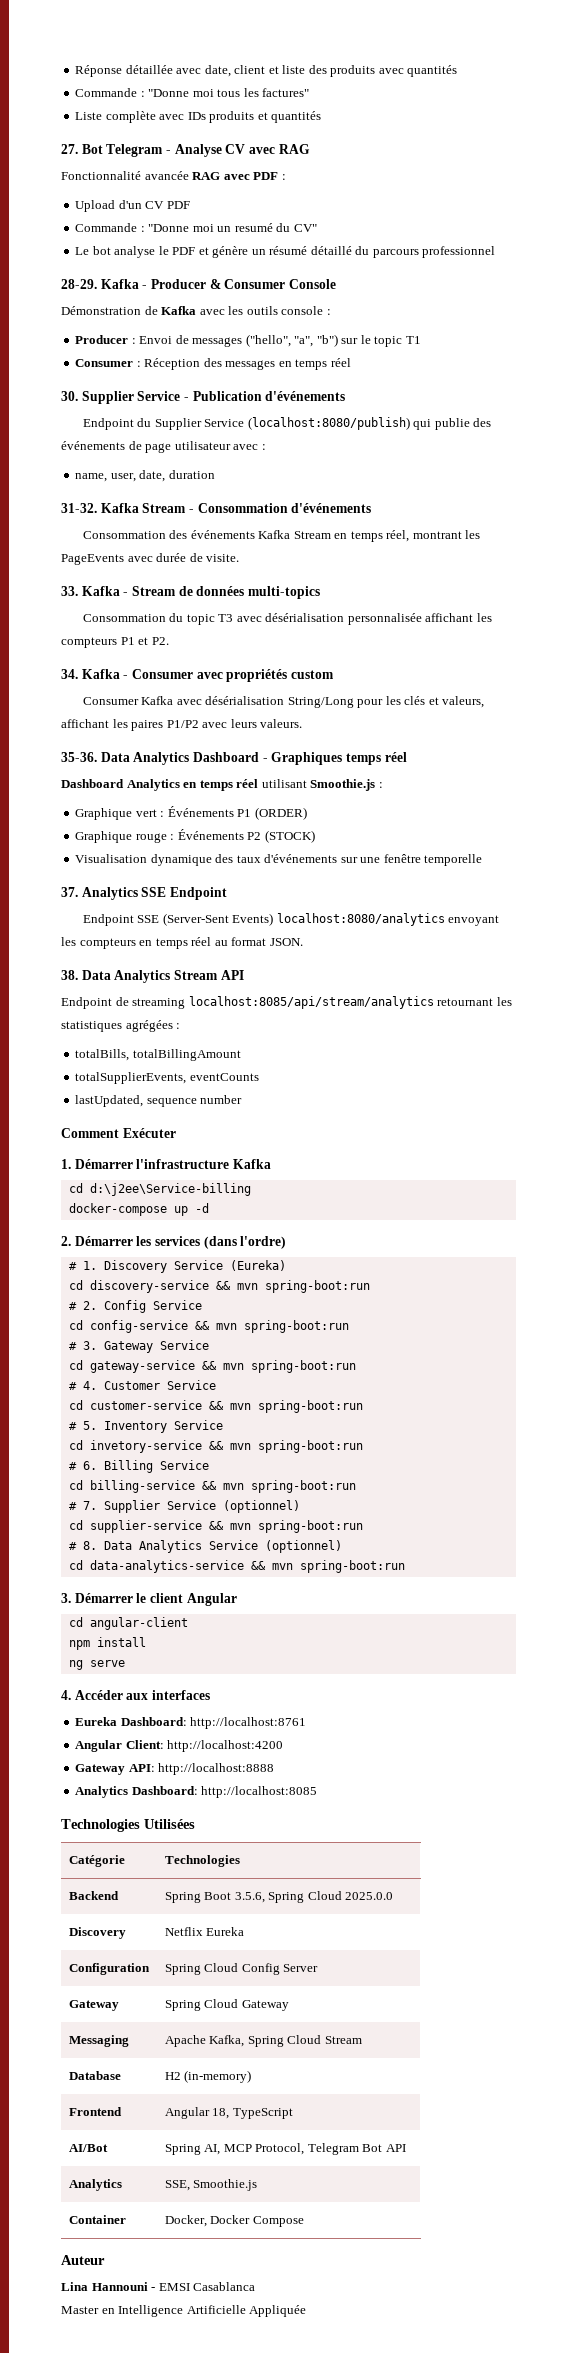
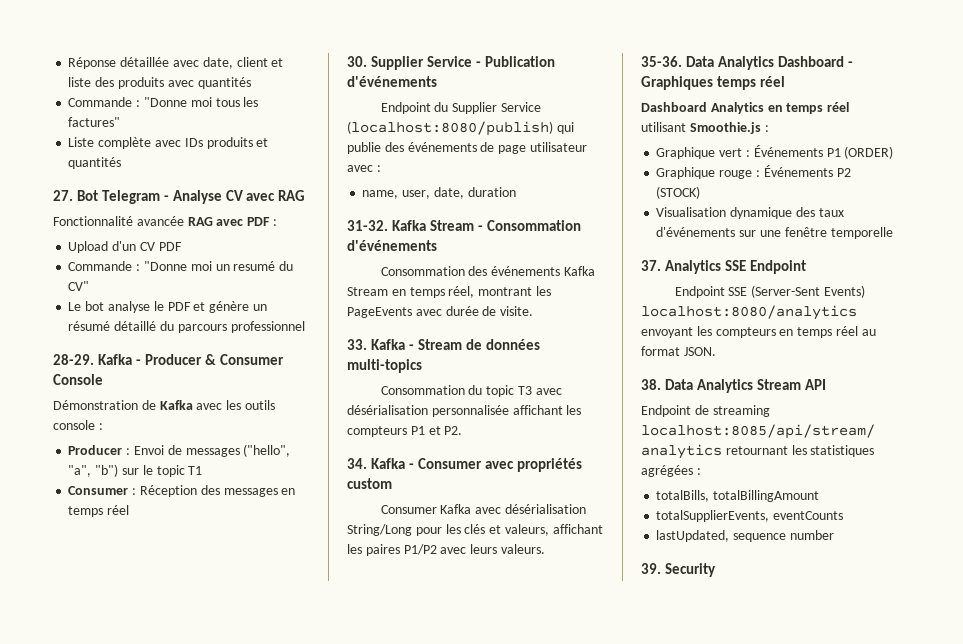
- Comment Exécuter
- 1. Démarrer l'infrastructure Kafka
- cd d:\j2ee\Service-billing
- docker-compose up -d
- 2. Démarrer les services (dans l'ordre)
- # 1. Discovery Service (Eureka)
- cd discovery-service && mvn spring-boot:run
- # 2. Config Service
- cd config-service && mvn spring-boot:run
- # 3. Gateway Service
- cd gateway-service && mvn spring-boot:run
- # 4. Customer Service
- cd customer-service && mvn spring-boot:run
- # 5. Inventory Service
- cd invetory-service && mvn spring-boot:run
- # 6. Billing Service
- cd billing-service && mvn spring-boot:run
- # 7. Supplier Service (optionnel)
- cd supplier-service && mvn spring-boot:run
- # 8. Data Analytics Service (optionnel)
- cd data-analytics-service && mvn spring-boot:run
- 3. Démarrer le client Angular
- cd angular-client
- npm install
- ng serve
- 4. Accéder aux interfaces
- Eureka Dashboard: http://localhost:8761
- Angular Client: http://localhost:4200
- Gateway API: http://localhost:8888
- Analytics Dashboard: http://localhost:8085
- Technologies Utilisées
- Catégorie | Technologies
- Backend | Spring Boot 3.5.6, Spring Cloud 2025.0.0
- Discovery | Netflix Eureka
- Configuration | Spring Cloud Config Server
- Gateway | Spring Cloud Gateway
- Messaging | Apache Kafka, Spring Cloud Stream
- Database | H2 (in-memory)
- Frontend | Angular 18, TypeScript
- AI/Bot | Spring AI, MCP Protocol, Telegram Bot API
- Analytics | SSE, Smoothie.js
- Container | Docker, Docker Compose
- Auteur
- Lina Hannouni - EMSI Casablanca
- Master en Intelligence Artificielle Appliquée
+ 39. Security

